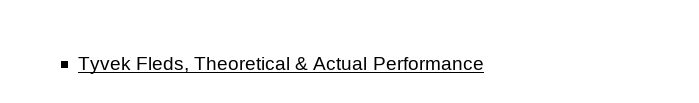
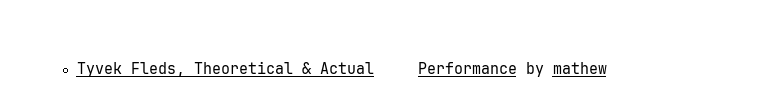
- Tyvek Fleds, Theoretical & Actual Performance
+ Tyvek Fleds, Theoretical & Actual Performance by mathew

